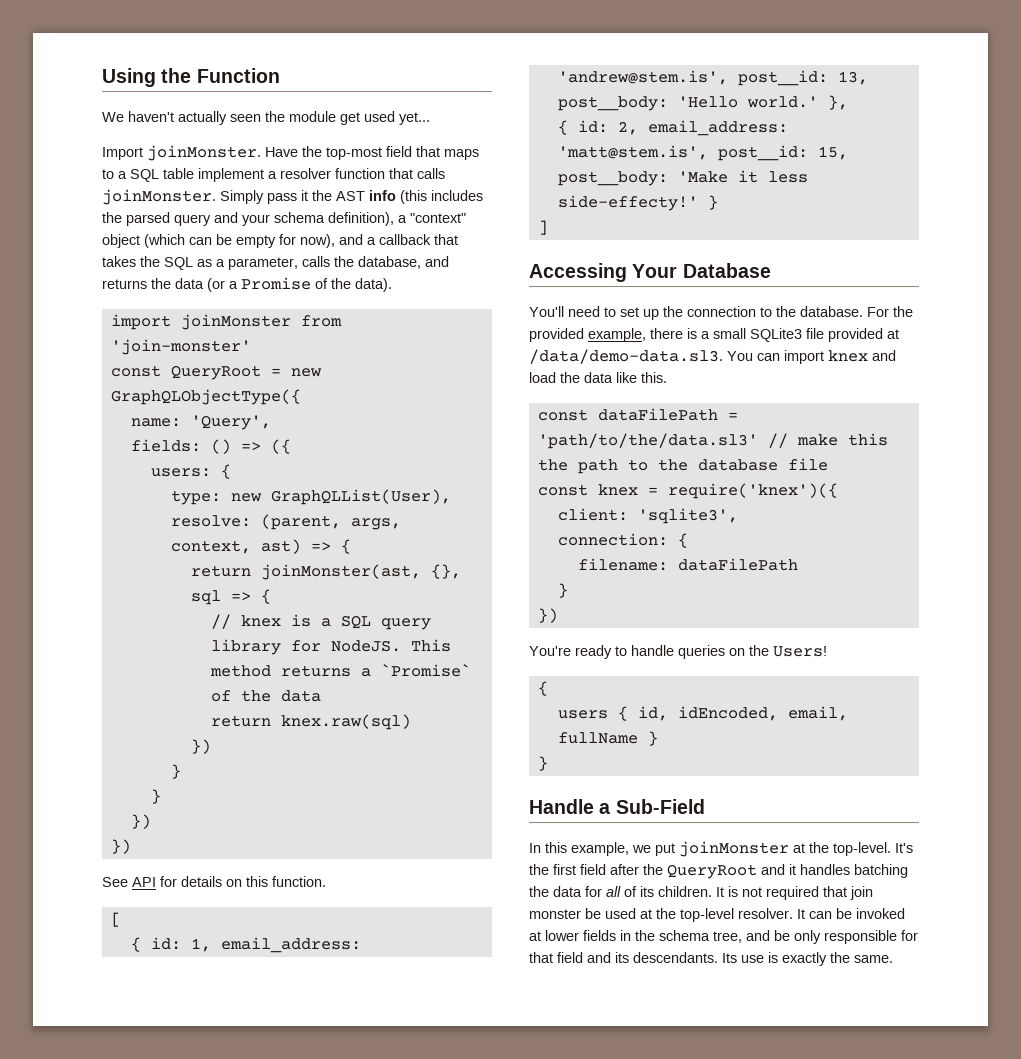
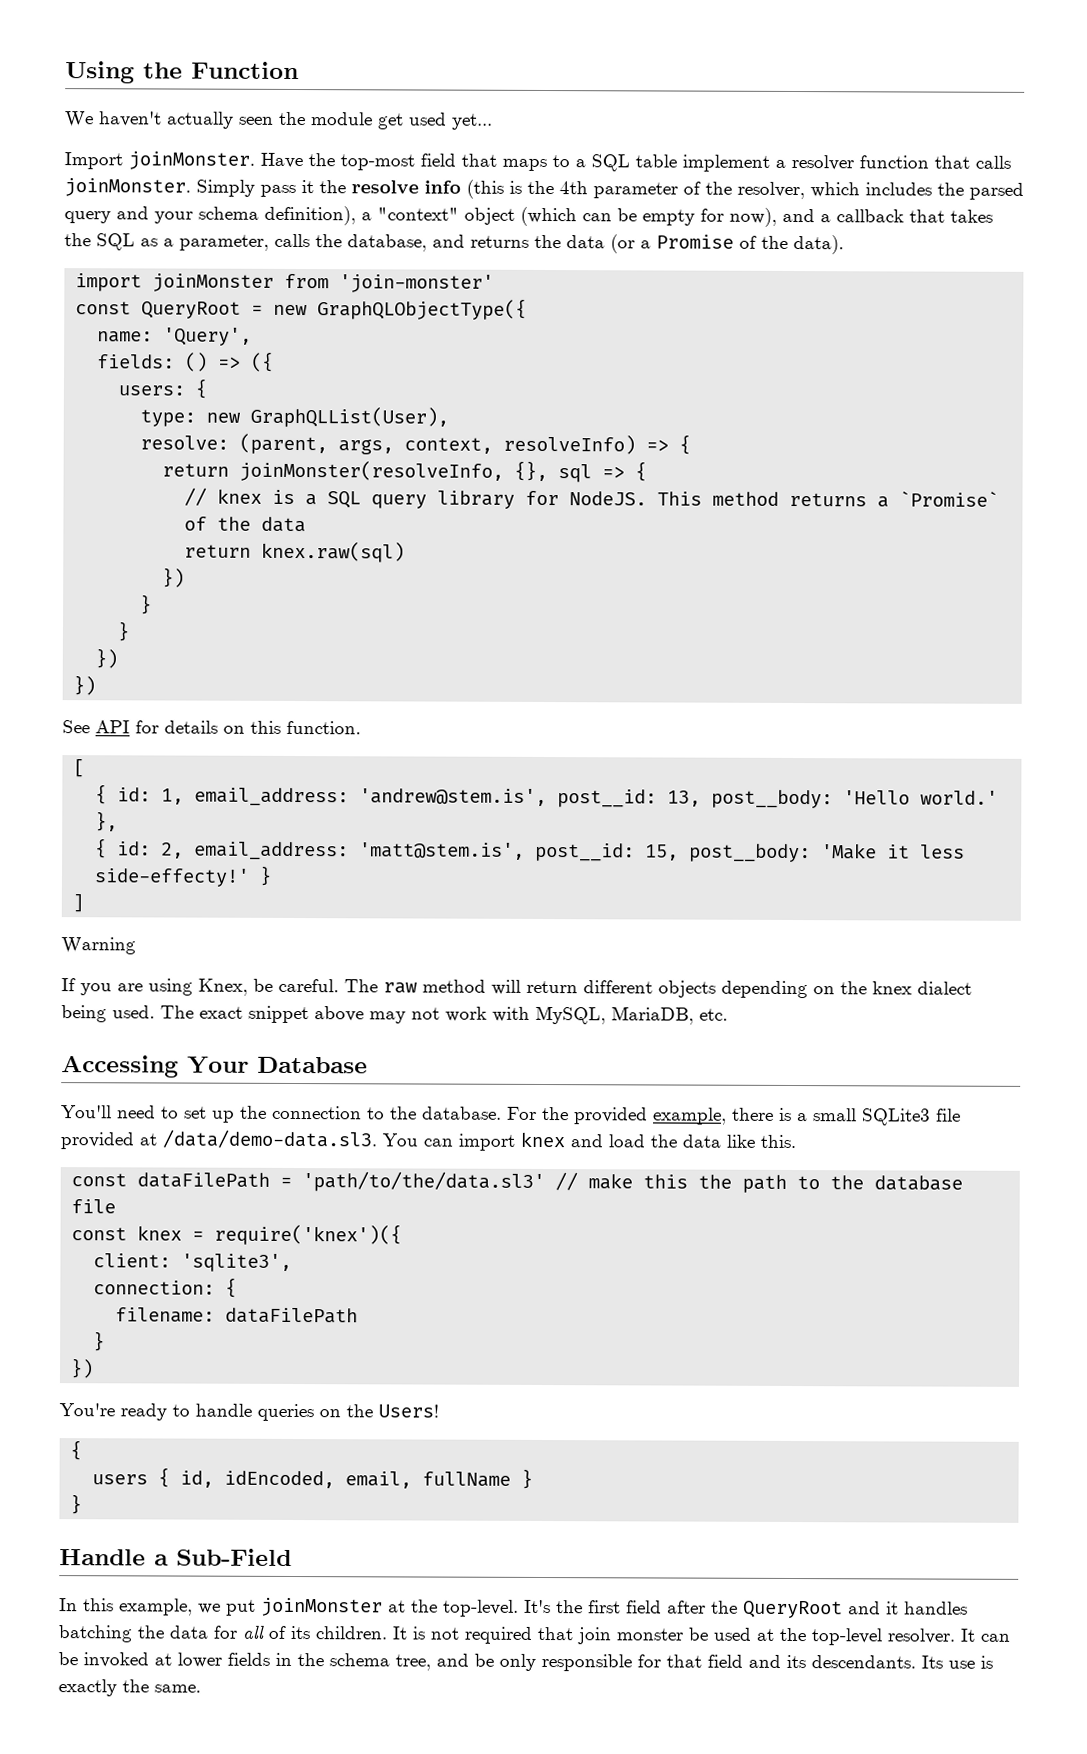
- Simply pass it the AST info (this includes the parsed query and your schema definition), a "context" object (which can be empty for now), and a callback that takes the SQL as a parameter, calls the database, and returns the data (or a Promise of the data).
+ Simply pass it the resolve info (this is the 4th parameter of the resolver, which includes the parsed query and your schema definition), a "context" object (which can be empty for now), and a callback that takes the SQL as a parameter, calls the database, and returns the data (or a Promise of the data).
- resolve: (parent, args, context, ast) => {
+ resolve: (parent, args, context, resolveInfo) => {
- return joinMonster(ast, {}, sql => {
+ return joinMonster(resolveInfo, {}, sql => {
+ Warning
+ If you are using Knex, be careful. The raw method will return different objects depending on the knex dialect being used. The exact snippet above may not work with MySQL, MariaDB, etc.

